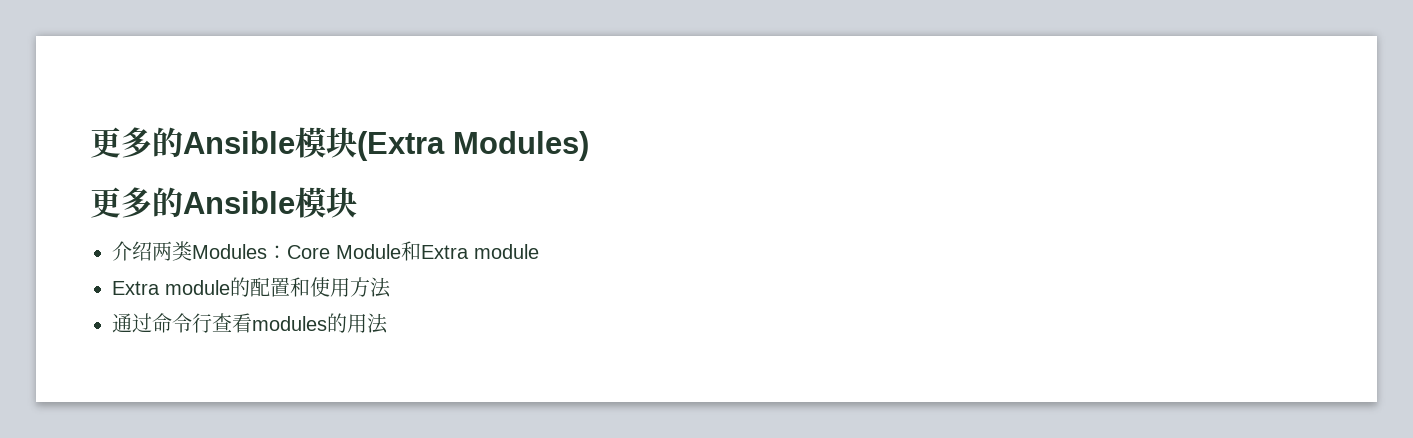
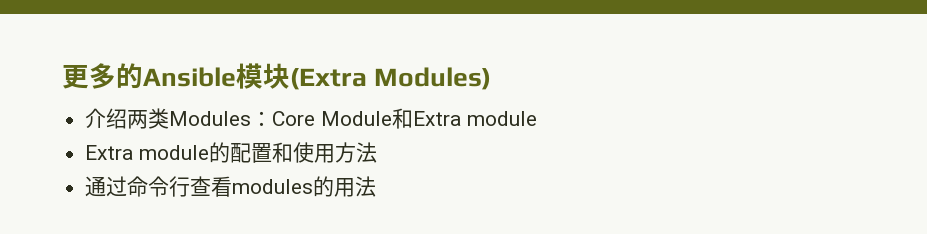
  更多的Ansible模块(Extra Modules)
- 更多的Ansible模块

